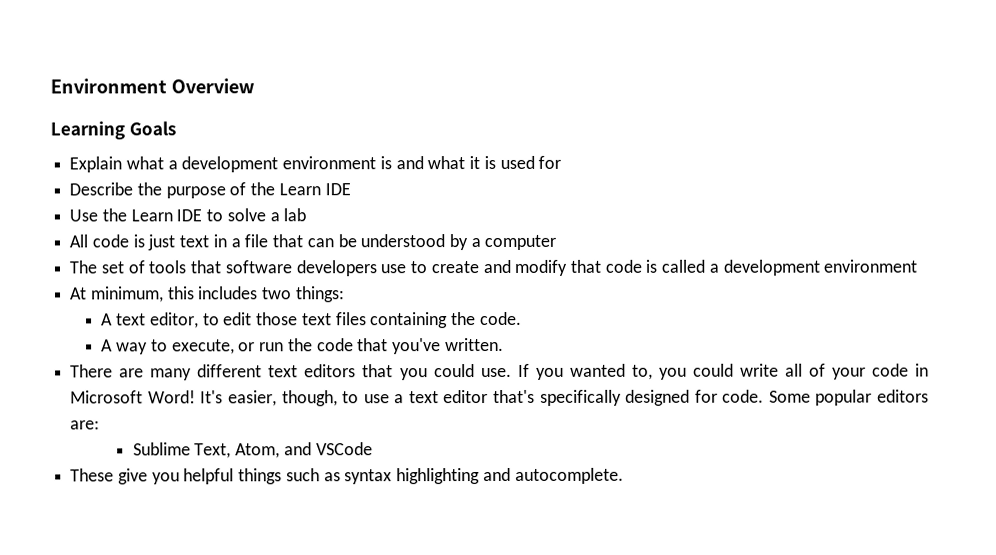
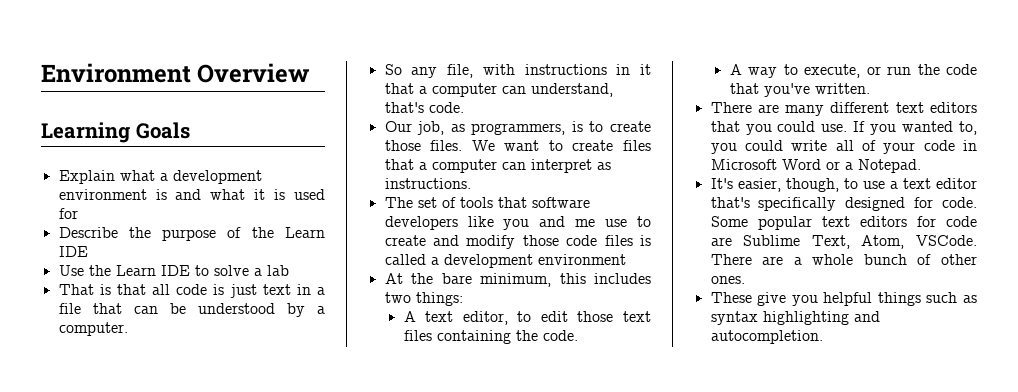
- All code is just text in a file that can be understood by a computer
+ That is that all code is just text in a file that can be understood by a computer.
+ So any file, with instructions in it that a computer can understand, that's code.
+ Our job, as programmers, is to create those files. We want to create files that a computer can interpret as instructions.
- The set of tools that software developers use to create and modify that code is called a development environment
+ The set of tools that software developers like you and me use to create and modify those code files is called a development environment
- At minimum, this includes two things:
+ At the bare minimum, this includes two things:
- If you wanted to, you could write all of your code in Microsoft Word! It's easier, though, to use a text editor that's specifically designed for code.
+ If you wanted to, you could write all of your code in Microsoft Word or a Notepad.
+ It's easier, though, to use a text editor that's specifically designed for code.
- Some popular editors are:
- Sublime Text, Atom, and VSCode
+ Some popular text editors for code are Sublime Text, Atom, VSCode. There are a whole bunch of other ones.
- These give you helpful things such as syntax highlighting and autocomplete.
+ These give you helpful things such as syntax highlighting and autocompletion.

